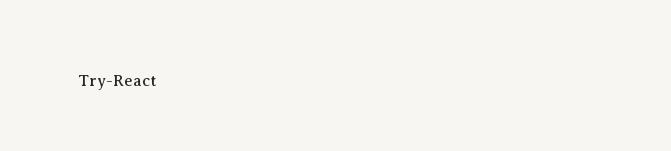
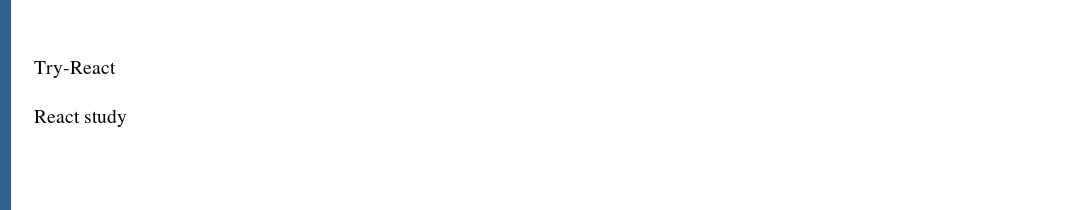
+ React study

